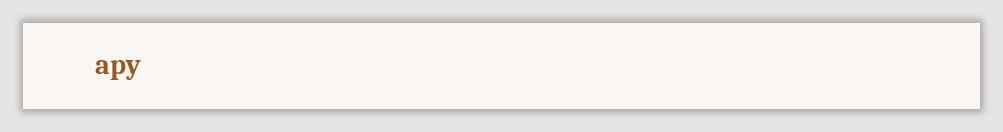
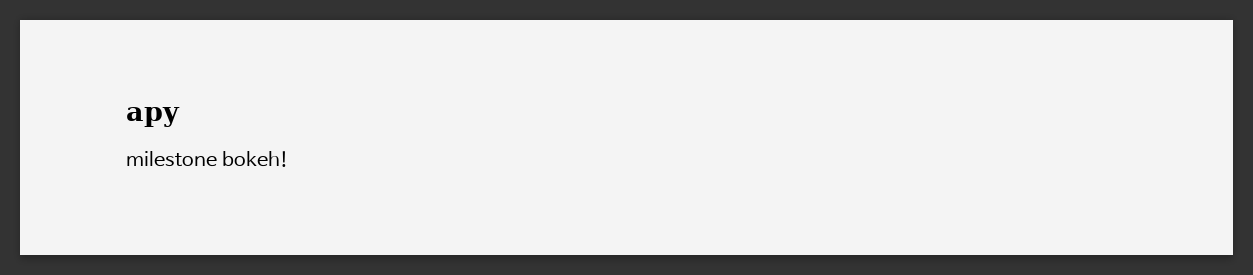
+ milestone bokeh!

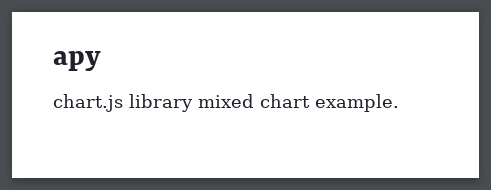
- milestone bokeh!
+ chart.js library mixed chart example.

